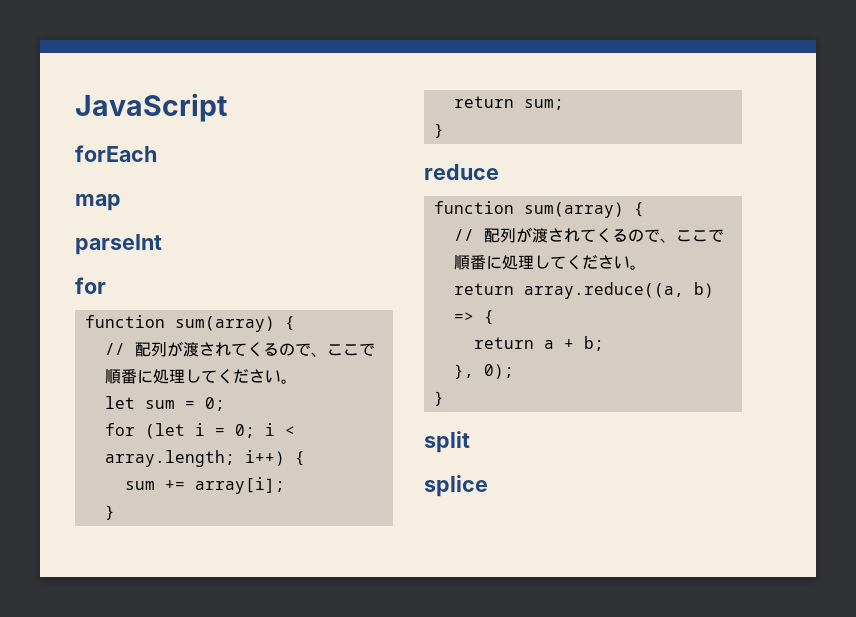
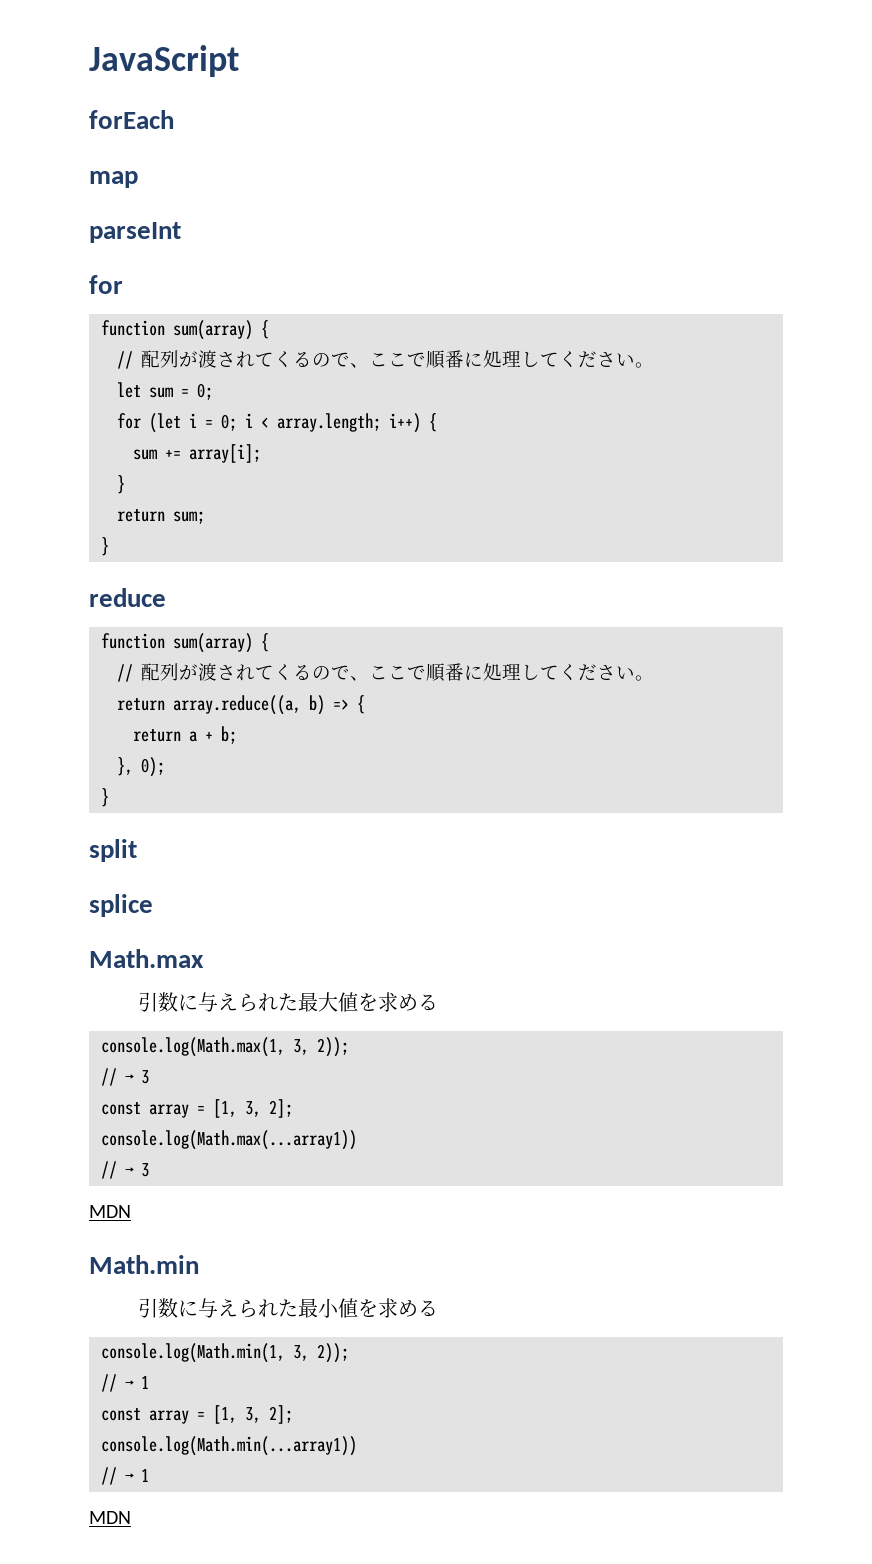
+ Math.max
+ 引数に与えられた最大値を求める
+ console.log(Math.max(1, 3, 2));
+ // → 3
+ const array = [1, 3, 2];
+ console.log(Math.max(...array1))
+ // → 3
+ MDN
+ Math.min
+ 引数に与えられた最小値を求める
+ console.log(Math.min(1, 3, 2));
+ // → 1
+ const array = [1, 3, 2];
+ console.log(Math.min(...array1))
+ // → 1
+ MDN

